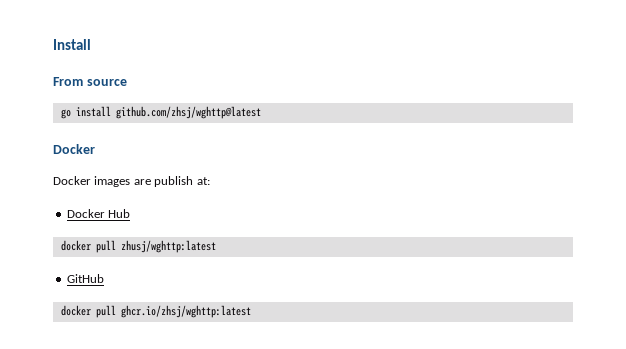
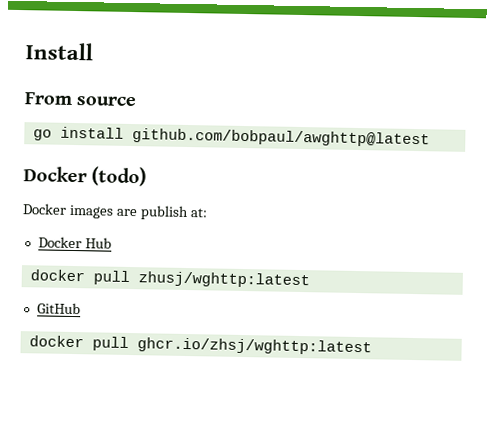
- go install github.com/zhsj/wghttp@latest
- Docker
+ go install github.com/bobpaul/awghttp@latest
+ Docker (todo)

